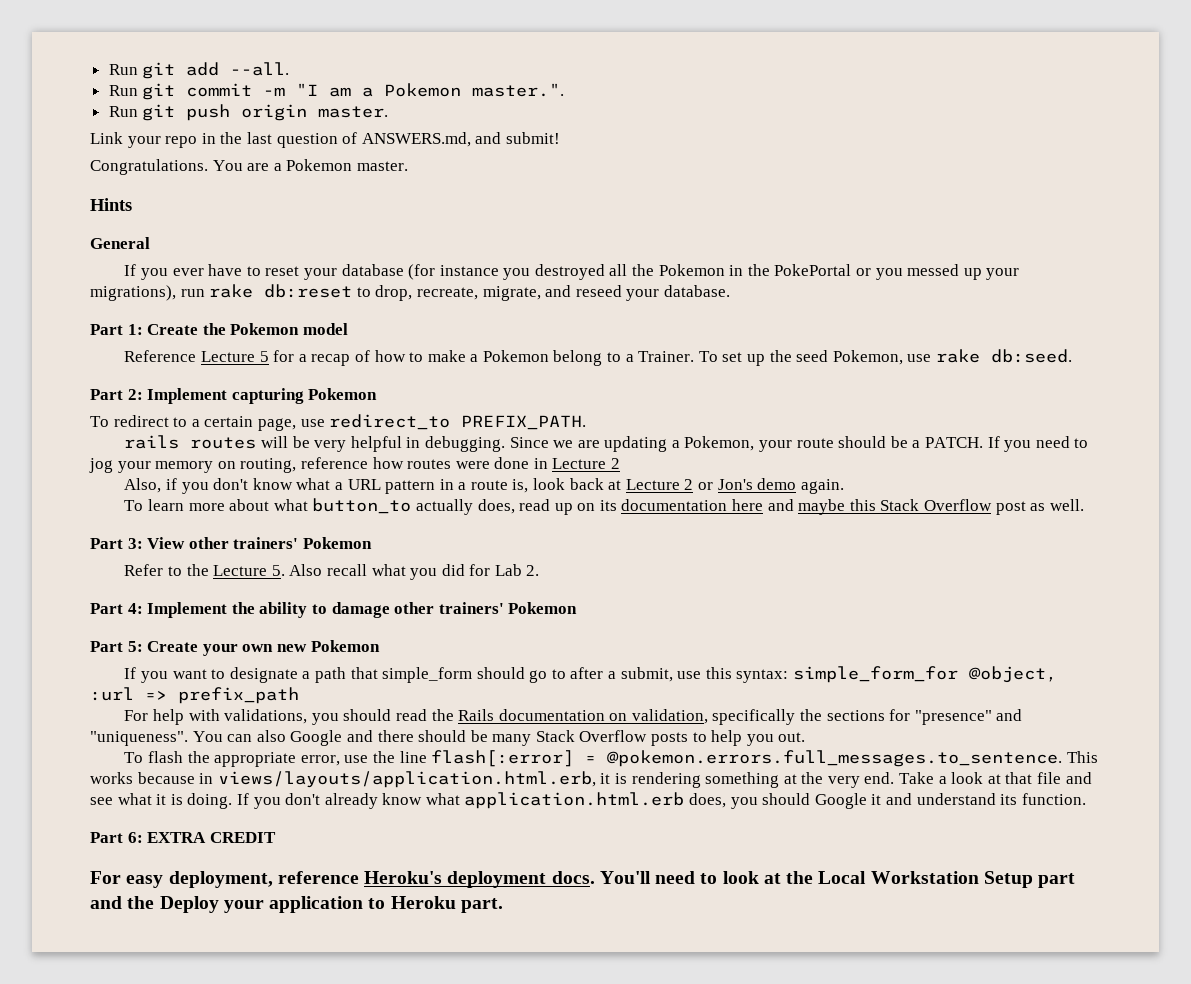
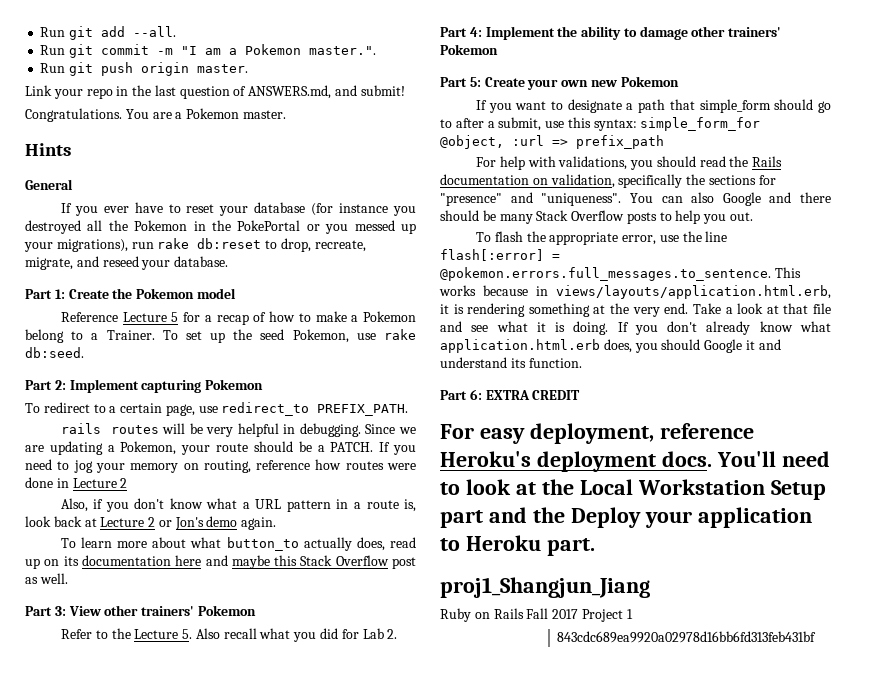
+ proj1_Shangjun_Jiang
+ Ruby on Rails Fall 2017 Project 1
+ 843cdc689ea9920a02978d16bb6fd313feb431bf

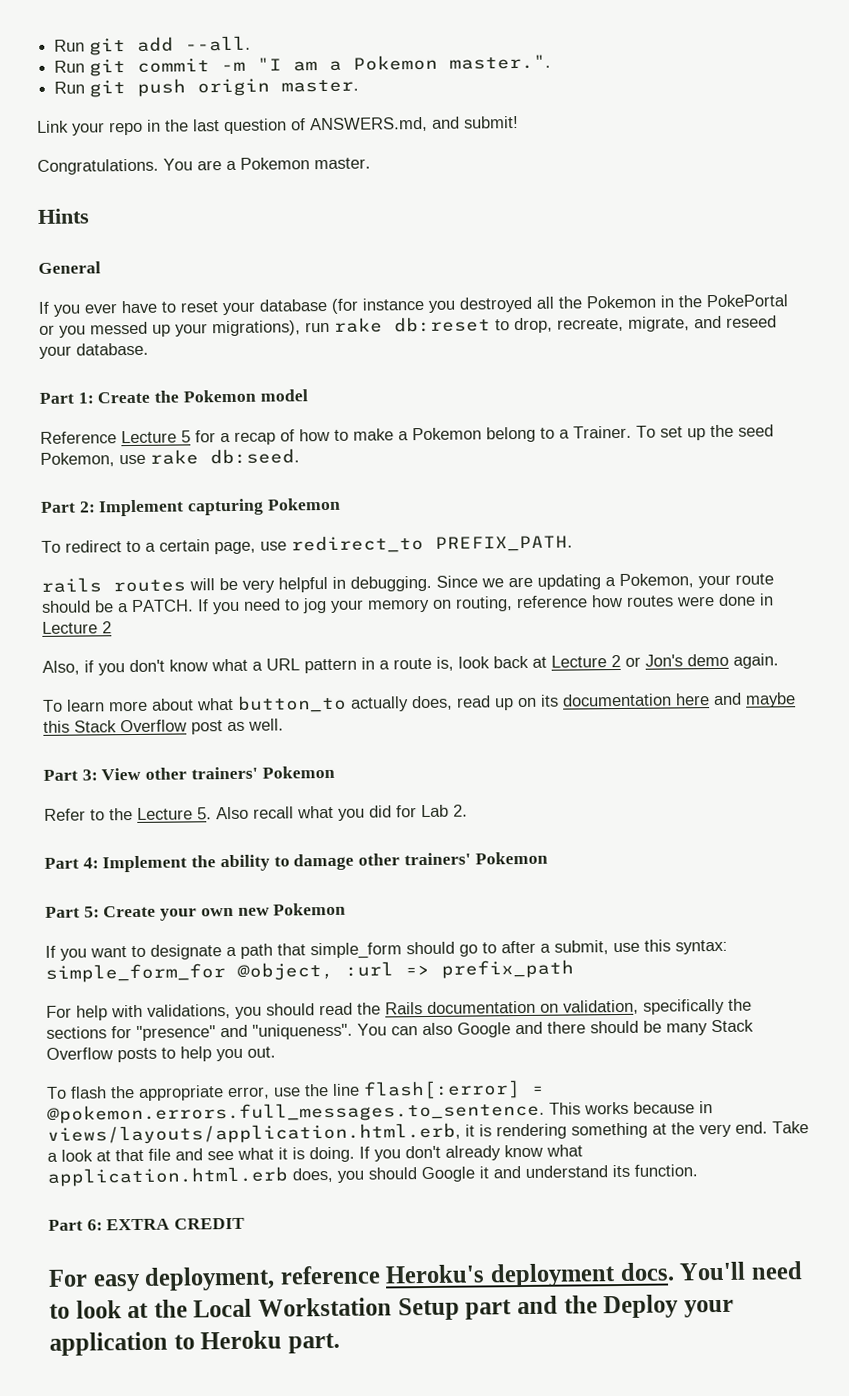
- proj1_Shangjun_Jiang
- Ruby on Rails Fall 2017 Project 1
- 843cdc689ea9920a02978d16bb6fd313feb431bf

